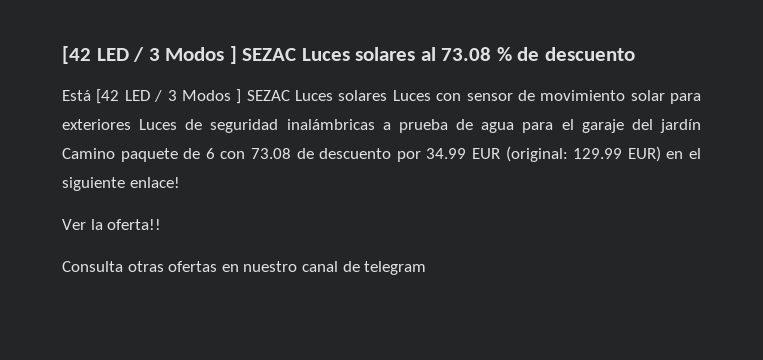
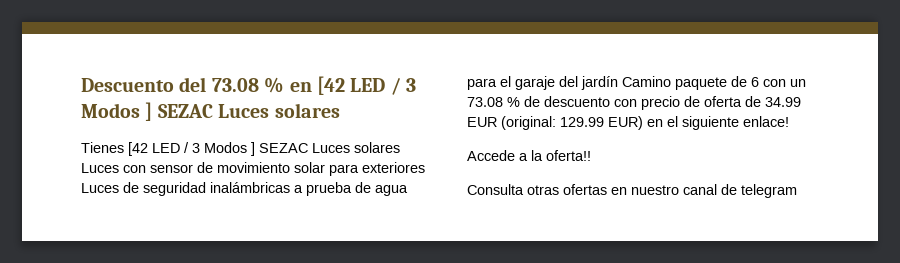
- [42 LED / 3 Modos ] SEZAC Luces solares al 73.08 % de descuento
- Está [42 LED / 3 Modos ] SEZAC Luces solares Luces con sensor de movimiento solar para exteriores Luces de seguridad inalámbricas a prueba de agua para el garaje del jardín Camino paquete de 6 con 73.08 de descuento por 34.99 EUR (original: 129.99 EUR) en el siguiente enlace!
+ Descuento del 73.08 % en [42 LED / 3 Modos ] SEZAC Luces solares
+ Tienes [42 LED / 3 Modos ] SEZAC Luces solares Luces con sensor de movimiento solar para exteriores Luces de seguridad inalámbricas a prueba de agua para el garaje del jardín Camino paquete de 6 con un 73.08 % de descuento con precio de oferta de 34.99 EUR (original: 129.99 EUR) en el siguiente enlace!
- Ver la oferta!!
+ Accede a la oferta!!

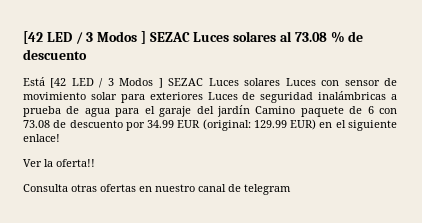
- Descuento del 73.08 % en [42 LED / 3 Modos ] SEZAC Luces solares
- Tienes [42 LED / 3 Modos ] SEZAC Luces solares Luces con sensor de movimiento solar para exteriores Luces de seguridad inalámbricas a prueba de agua para el garaje del jardín Camino paquete de 6 con un 73.08 % de descuento con precio de oferta de 34.99 EUR (original: 129.99 EUR) en el siguiente enlace!
+ [42 LED / 3 Modos ] SEZAC Luces solares al 73.08 % de descuento
+ Está [42 LED / 3 Modos ] SEZAC Luces solares Luces con sensor de movimiento solar para exteriores Luces de seguridad inalámbricas a prueba de agua para el garaje del jardín Camino paquete de 6 con 73.08 de descuento por 34.99 EUR (original: 129.99 EUR) en el siguiente enlace!
- Accede a la oferta!!
+ Ver la oferta!!

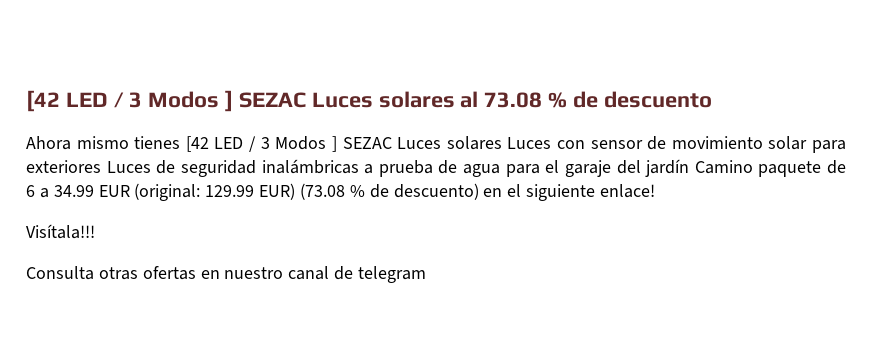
- Está [42 LED / 3 Modos ] SEZAC Luces solares Luces con sensor de movimiento solar para exteriores Luces de seguridad inalámbricas a prueba de agua para el garaje del jardín Camino paquete de 6 con 73.08 de descuento por 34.99 EUR (original: 129.99 EUR) en el siguiente enlace!
+ Ahora mismo tienes [42 LED / 3 Modos ] SEZAC Luces solares Luces con sensor de movimiento solar para exteriores Luces de seguridad inalámbricas a prueba de agua para el garaje del jardín Camino paquete de 6 a 34.99 EUR (original: 129.99 EUR) (73.08 % de descuento) en el siguiente enlace!
- Ver la oferta!!
+ Visítala!!!

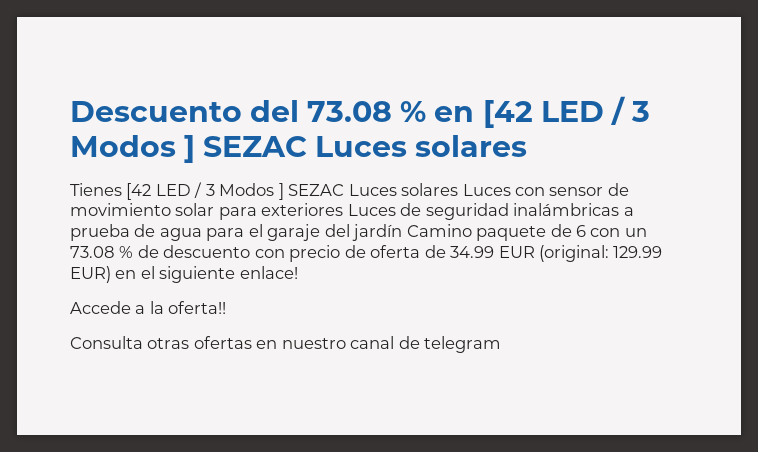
- [42 LED / 3 Modos ] SEZAC Luces solares al 73.08 % de descuento
- Ahora mismo tienes [42 LED / 3 Modos ] SEZAC Luces solares Luces con sensor de movimiento solar para exteriores Luces de seguridad inalámbricas a prueba de agua para el garaje del jardín Camino paquete de 6 a 34.99 EUR (original: 129.99 EUR) (73.08 % de descuento) en el siguiente enlace!
+ Descuento del 73.08 % en [42 LED / 3 Modos ] SEZAC Luces solares
+ Tienes [42 LED / 3 Modos ] SEZAC Luces solares Luces con sensor de movimiento solar para exteriores Luces de seguridad inalámbricas a prueba de agua para el garaje del jardín Camino paquete de 6 con un 73.08 % de descuento con precio de oferta de 34.99 EUR (original: 129.99 EUR) en el siguiente enlace!
- Visítala!!!
+ Accede a la oferta!!

